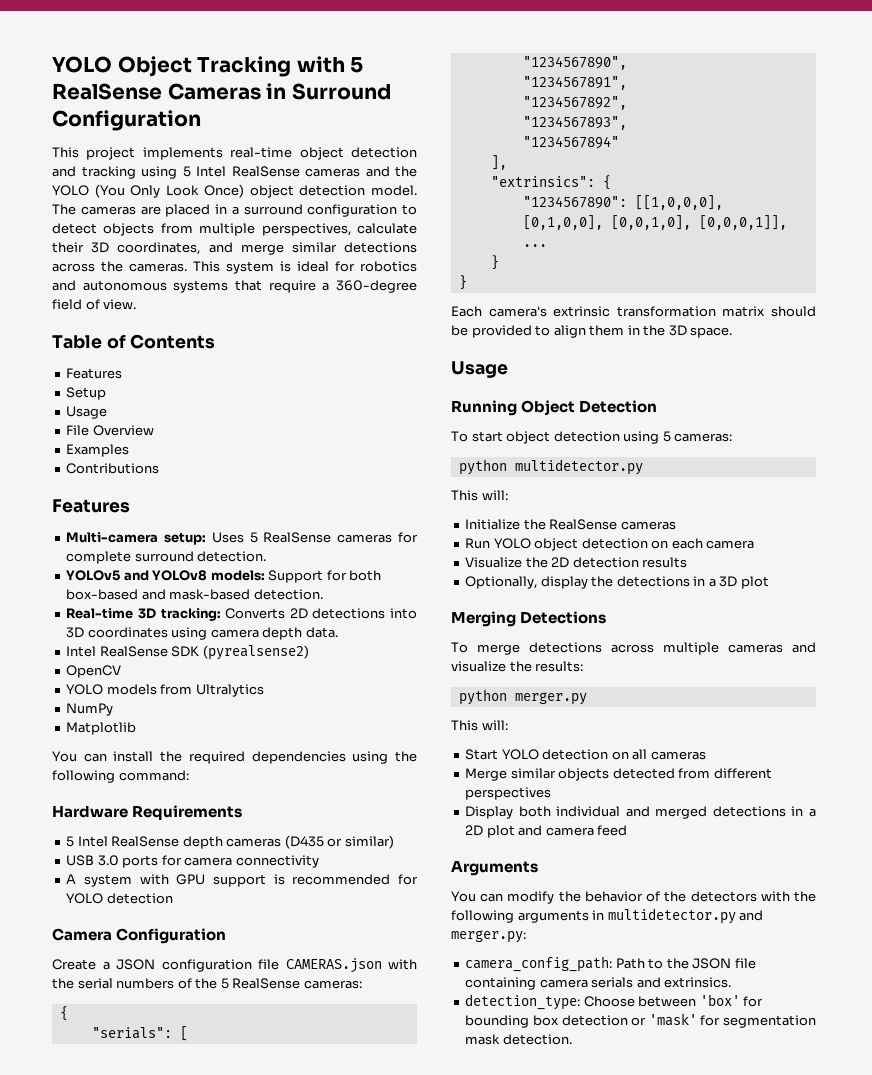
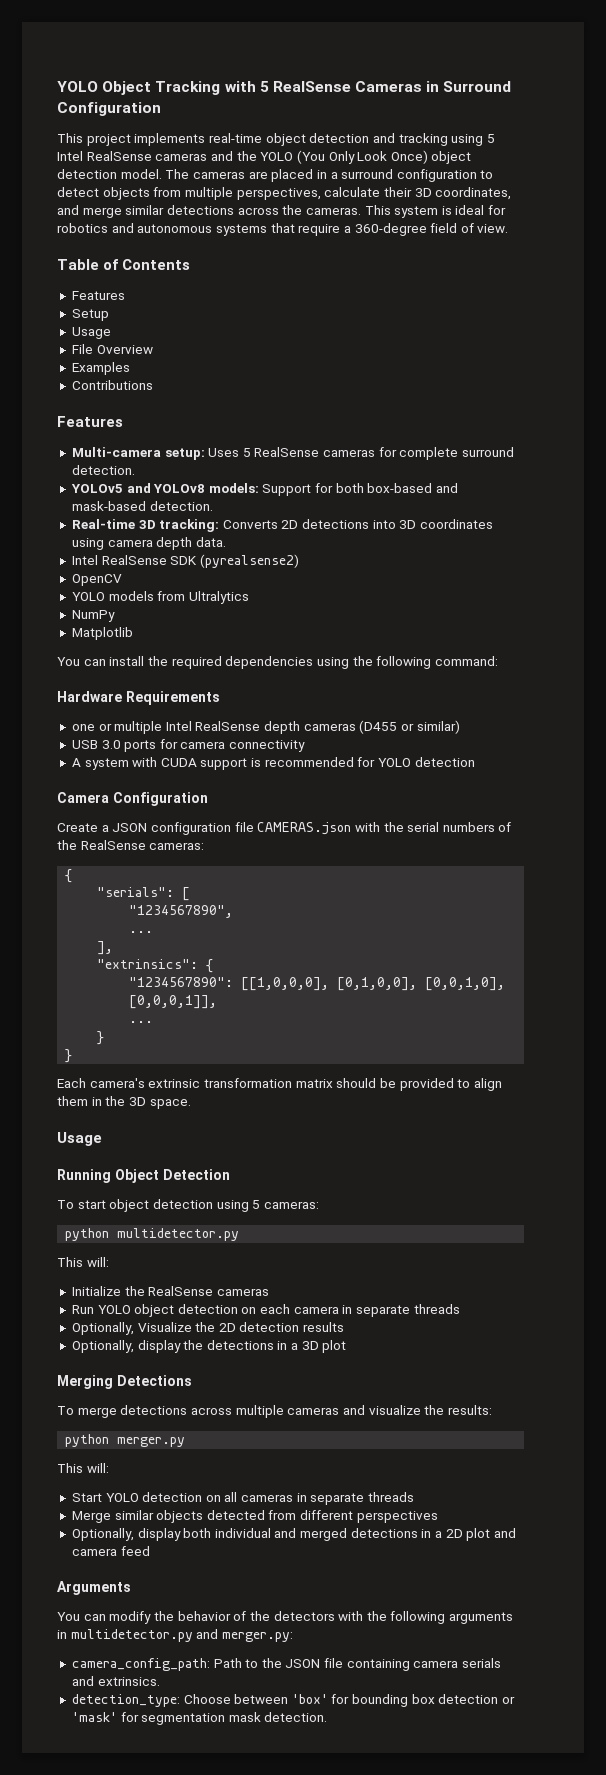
- 5 Intel RealSense depth cameras (D435 or similar)
+ one or multiple Intel RealSense depth cameras (D455 or similar)
- A system with GPU support is recommended for YOLO detection
+ A system with CUDA support is recommended for YOLO detection
- Create a JSON configuration file CAMERAS.json with the serial numbers of the 5 RealSense cameras:
+ Create a JSON configuration file CAMERAS.json with the serial numbers of the RealSense cameras:
  "1234567890",
- "1234567891",
- "1234567892",
- "1234567893",
- "1234567894"
+ ...
- Run YOLO object detection on each camera
- Visualize the 2D detection results
+ Run YOLO object detection on each camera in separate threads
+ Optionally, Visualize the 2D detection results
- Start YOLO detection on all cameras
+ Start YOLO detection on all cameras in separate threads
- Display both individual and merged detections in a 2D plot and camera feed
+ Optionally, display both individual and merged detections in a 2D plot and camera feed

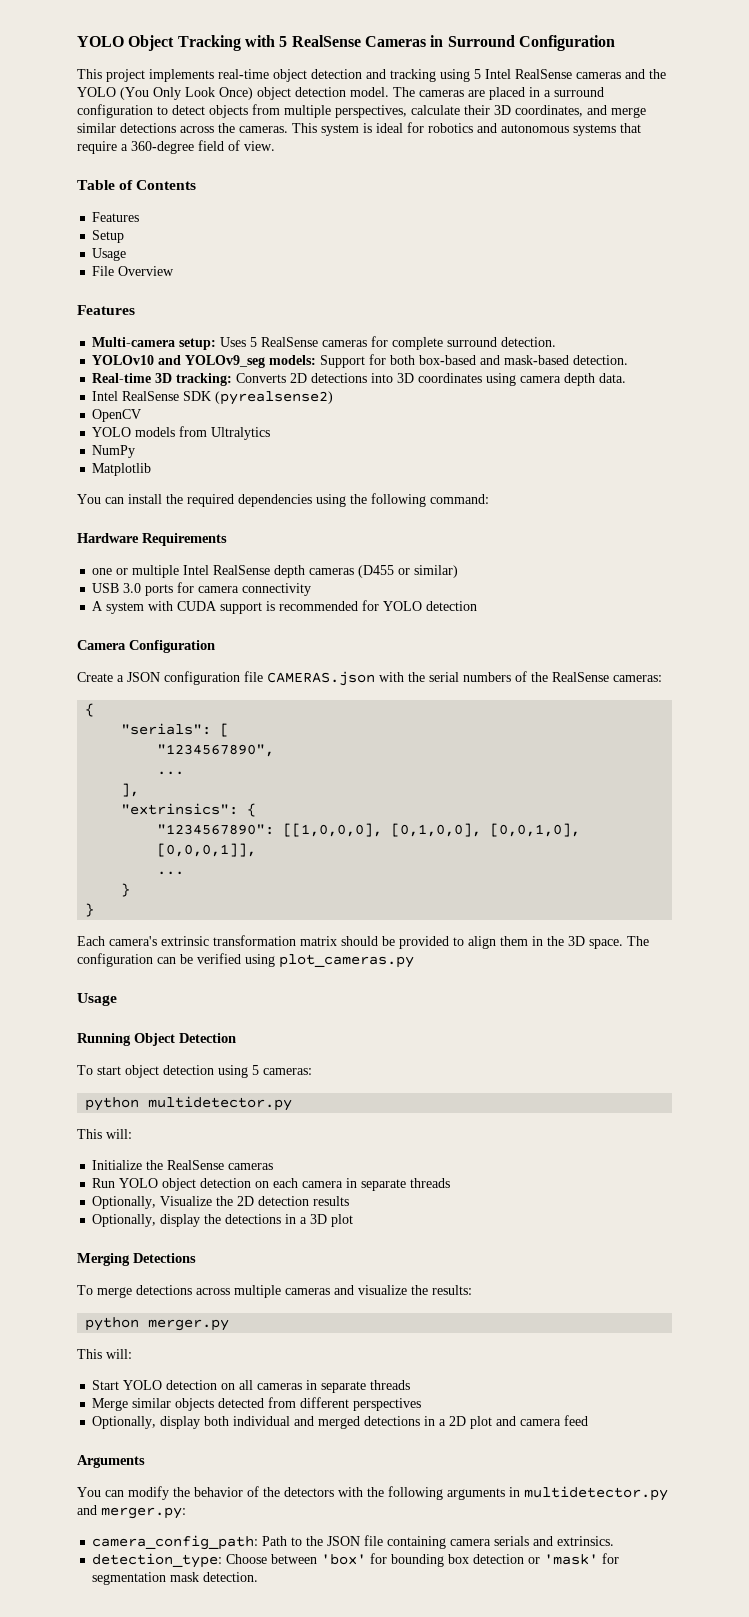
- Examples
- Contributions
- YOLOv5 and YOLOv8 models: Support for both box-based and mask-based detection.
+ YOLOv10 and YOLOv9_seg models: Support for both box-based and mask-based detection.
+ The configuration can be verified using plot_cameras.py

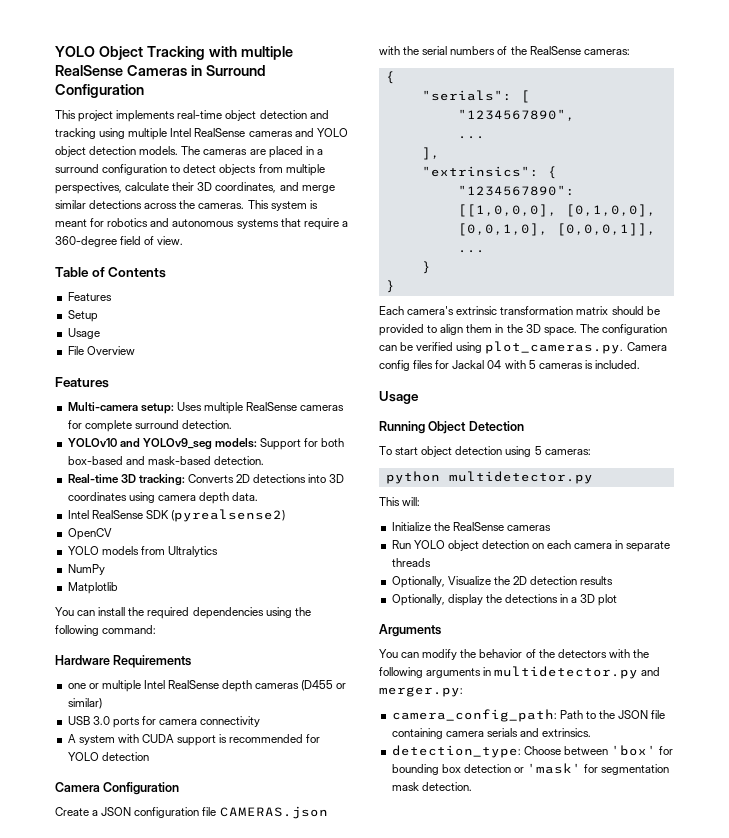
- YOLO Object Tracking with 5 RealSense Cameras in Surround Configuration
+ YOLO Object Tracking with multiple RealSense Cameras in Surround Configuration
- This project implements real-time object detection and tracking using 5 Intel RealSense cameras and the YOLO (You Only Look Once) object detection model.
+ This project implements real-time object detection and tracking using multiple Intel RealSense cameras and YOLO object detection models.
- This system is ideal for robotics and autonomous systems that require a 360-degree field of view.
+ This system is meant for robotics and autonomous systems that require a 360-degree field of view.
- Multi-camera setup: Uses 5 RealSense cameras for complete surround detection.
+ Multi-camera setup: Uses multiple RealSense cameras for complete surround detection.
- The configuration can be verified using plot_cameras.py
+ The configuration can be verified using plot_cameras.py. Camera config files for Jackal 04 with 5 cameras is included.
- Merging Detections
- To merge detections across multiple cameras and visualize the results:
- python merger.py
- This will:
- Start YOLO detection on all cameras in separate threads
- Merge similar objects detected from different perspectives
- Optionally, display both individual and merged detections in a 2D plot and camera feed

